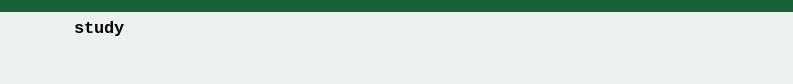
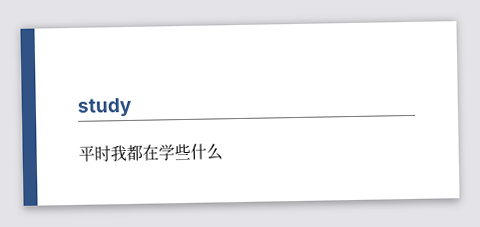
+ 平时我都在学些什么

